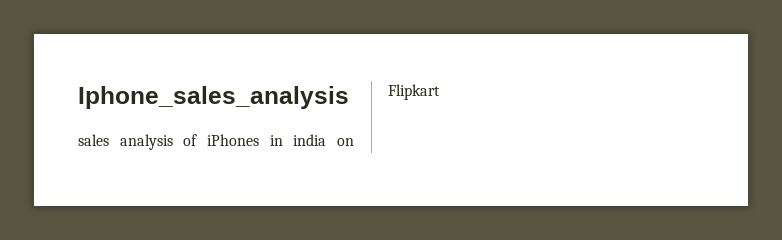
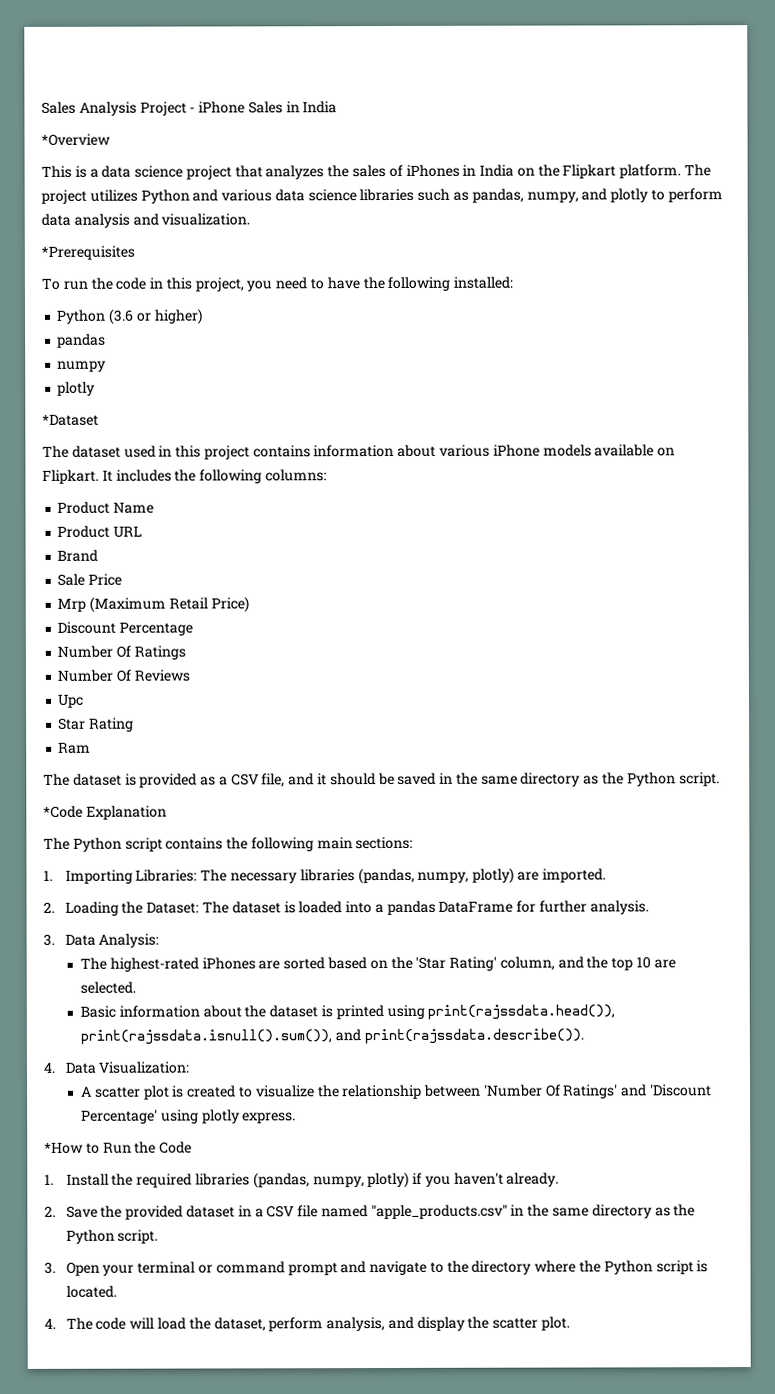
- Iphone_sales_analysis
- sales analysis of iPhones in india on Flipkart
+ Sales Analysis Project - iPhone Sales in India
+ *Overview
+ This is a data science project that analyzes the sales of iPhones in India on the Flipkart platform. The project utilizes Python and various data science libraries such as pandas, numpy, and plotly to perform data analysis and visualization.
+ *Prerequisites
+ To run the code in this project, you need to have the following installed:
+ Python (3.6 or higher)
+ pandas
+ numpy
+ plotly
+ *Dataset
+ The dataset used in this project contains information about various iPhone models available on Flipkart. It includes the following columns:
+ Product Name
+ Product URL
+ Brand
+ Sale Price
+ Mrp (Maximum Retail Price)
+ Discount Percentage
+ Number Of Ratings
+ Number Of Reviews
+ Upc
+ Star Rating
+ Ram
+ The dataset is provided as a CSV file, and it should be saved in the same directory as the Python script.
+ *Code Explanation
+ The Python script contains the following main sections:
+ 1. Importing Libraries: The necessary libraries (pandas, numpy, plotly) are imported.
+ 2. Loading the Dataset: The dataset is loaded into a pandas DataFrame for further analysis.
+ 3. Data Analysis:
+ The highest-rated iPhones are sorted based on the 'Star Rating' column, and the top 10 are selected.
+ Basic information about the dataset is printed using print(rajssdata.head()), print(rajssdata.isnull().sum()), and print(rajssdata.describe()).
+ 4. Data Visualization:
+ A scatter plot is created to visualize the relationship between 'Number Of Ratings' and 'Discount Percentage' using plotly express.
+ *How to Run the Code
+ 1. Install the required libraries (pandas, numpy, plotly) if you haven't already.
+ 2. Save the provided dataset in a CSV file named "apple_products.csv" in the same directory as the Python script.
+ 3. Open your terminal or command prompt and navigate to the directory where the Python script is located.
+ 4. The code will load the dataset, perform analysis, and display the scatter plot.

